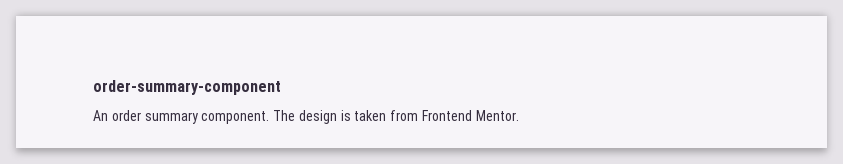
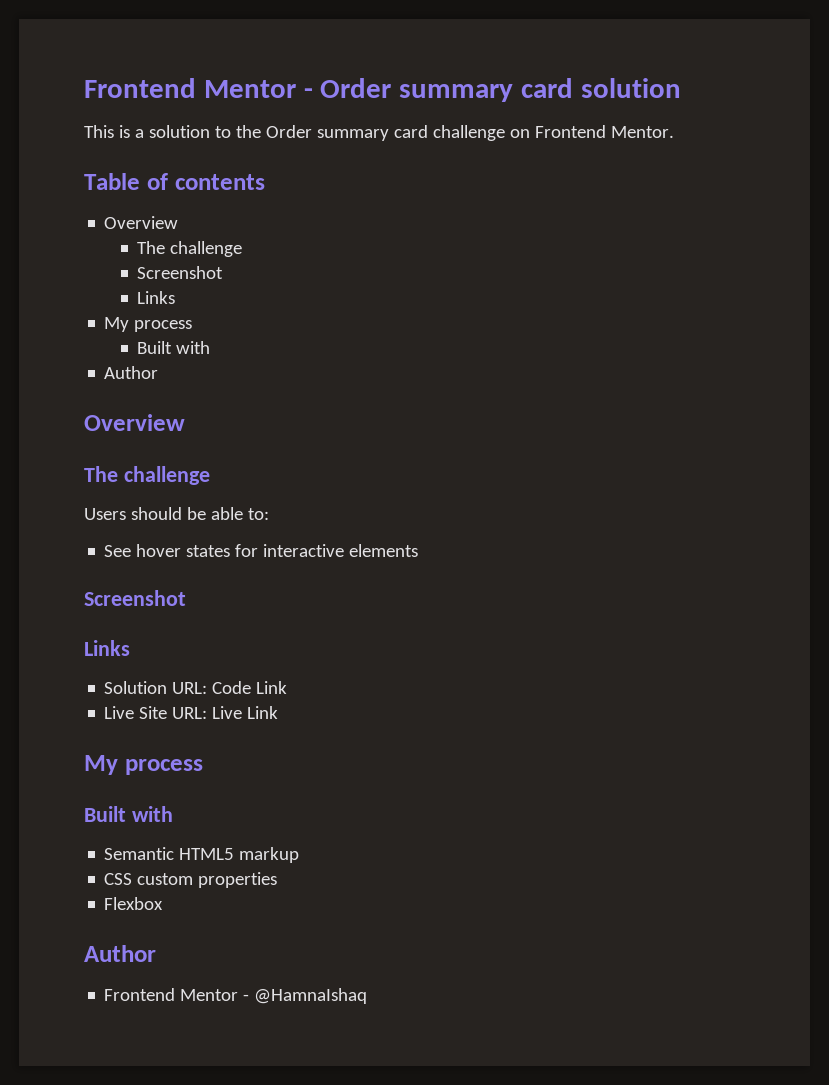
- order-summary-component
- An order summary component. The design is taken from Frontend Mentor.
+ Frontend Mentor - Order summary card solution
+ This is a solution to the Order summary card challenge on Frontend Mentor.
+ Table of contents
+ Overview
+ The challenge
+ Screenshot
+ Links
+ My process
+ Built with
+ Author
+ Overview
+ The challenge
+ Users should be able to:
+ See hover states for interactive elements
+ Screenshot
+ Links
+ Solution URL: Code Link
+ Live Site URL: Live Link
+ My process
+ Built with
+ Semantic HTML5 markup
+ CSS custom properties
+ Flexbox
+ Author
+ Frontend Mentor - @HamnaIshaq

